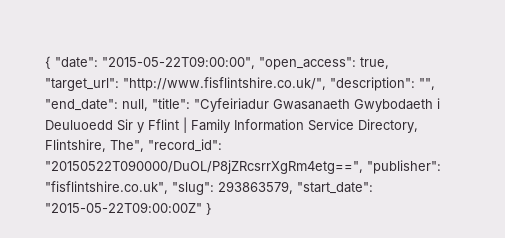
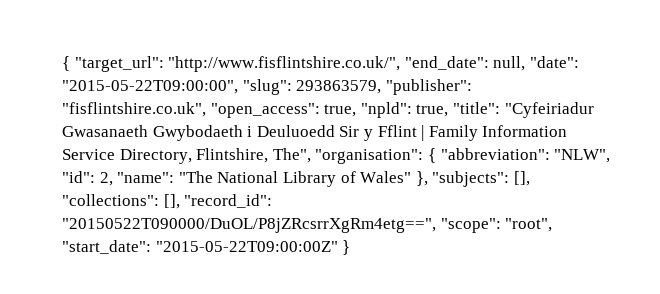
- { "date": "2015-05-22T09:00:00", "open_access": true, "target_url": "http://www.fisflintshire.co.uk/", "description": "", "end_date": null, "title": "Cyfeiriadur Gwasanaeth Gwybodaeth i Deuluoedd Sir y Fflint | Family Information Service Directory, Flintshire, The", "record_id": "20150522T090000/DuOL/P8jZRcsrrXgRm4etg==", "publisher": "fisflintshire.co.uk", "slug": 293863579, "start_date": "2015-05-22T09:00:00Z" }
+ { "target_url": "http://www.fisflintshire.co.uk/", "end_date": null, "date": "2015-05-22T09:00:00", "slug": 293863579, "publisher": "fisflintshire.co.uk", "open_access": true, "npld": true, "title": "Cyfeiriadur Gwasanaeth Gwybodaeth i Deuluoedd Sir y Fflint | Family Information Service Directory, Flintshire, The", "organisation": { "abbreviation": "NLW", "id": 2, "name": "The National Library of Wales" }, "subjects": [], "collections": [], "record_id": "20150522T090000/DuOL/P8jZRcsrrXgRm4etg==", "scope": "root", "start_date": "2015-05-22T09:00:00Z" }

